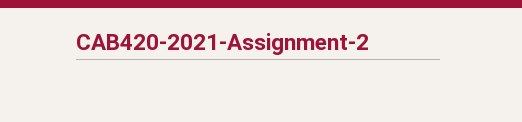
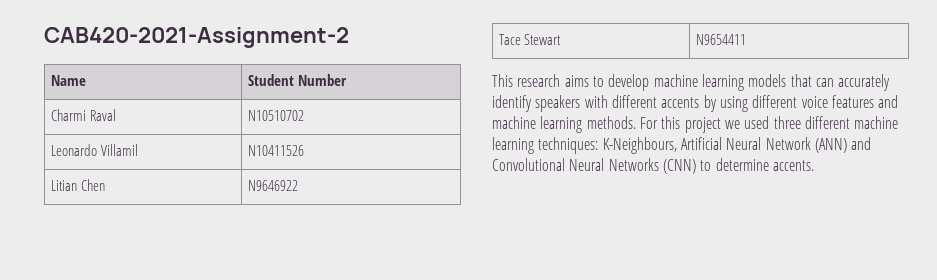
+ Name | Student Number
+ Charmi Raval | N10510702
+ Leonardo Villamil | N10411526
+ Litian Chen | N9646922
+ Tace Stewart | N9654411
+ This research aims to develop machine learning models that can accurately identify speakers with different accents by using different voice features and machine learning methods. For this project we used three different machine learning techniques: K-Neighbours, Artificial Neural Network (ANN) and Convolutional Neural Networks (CNN) to determine accents.

